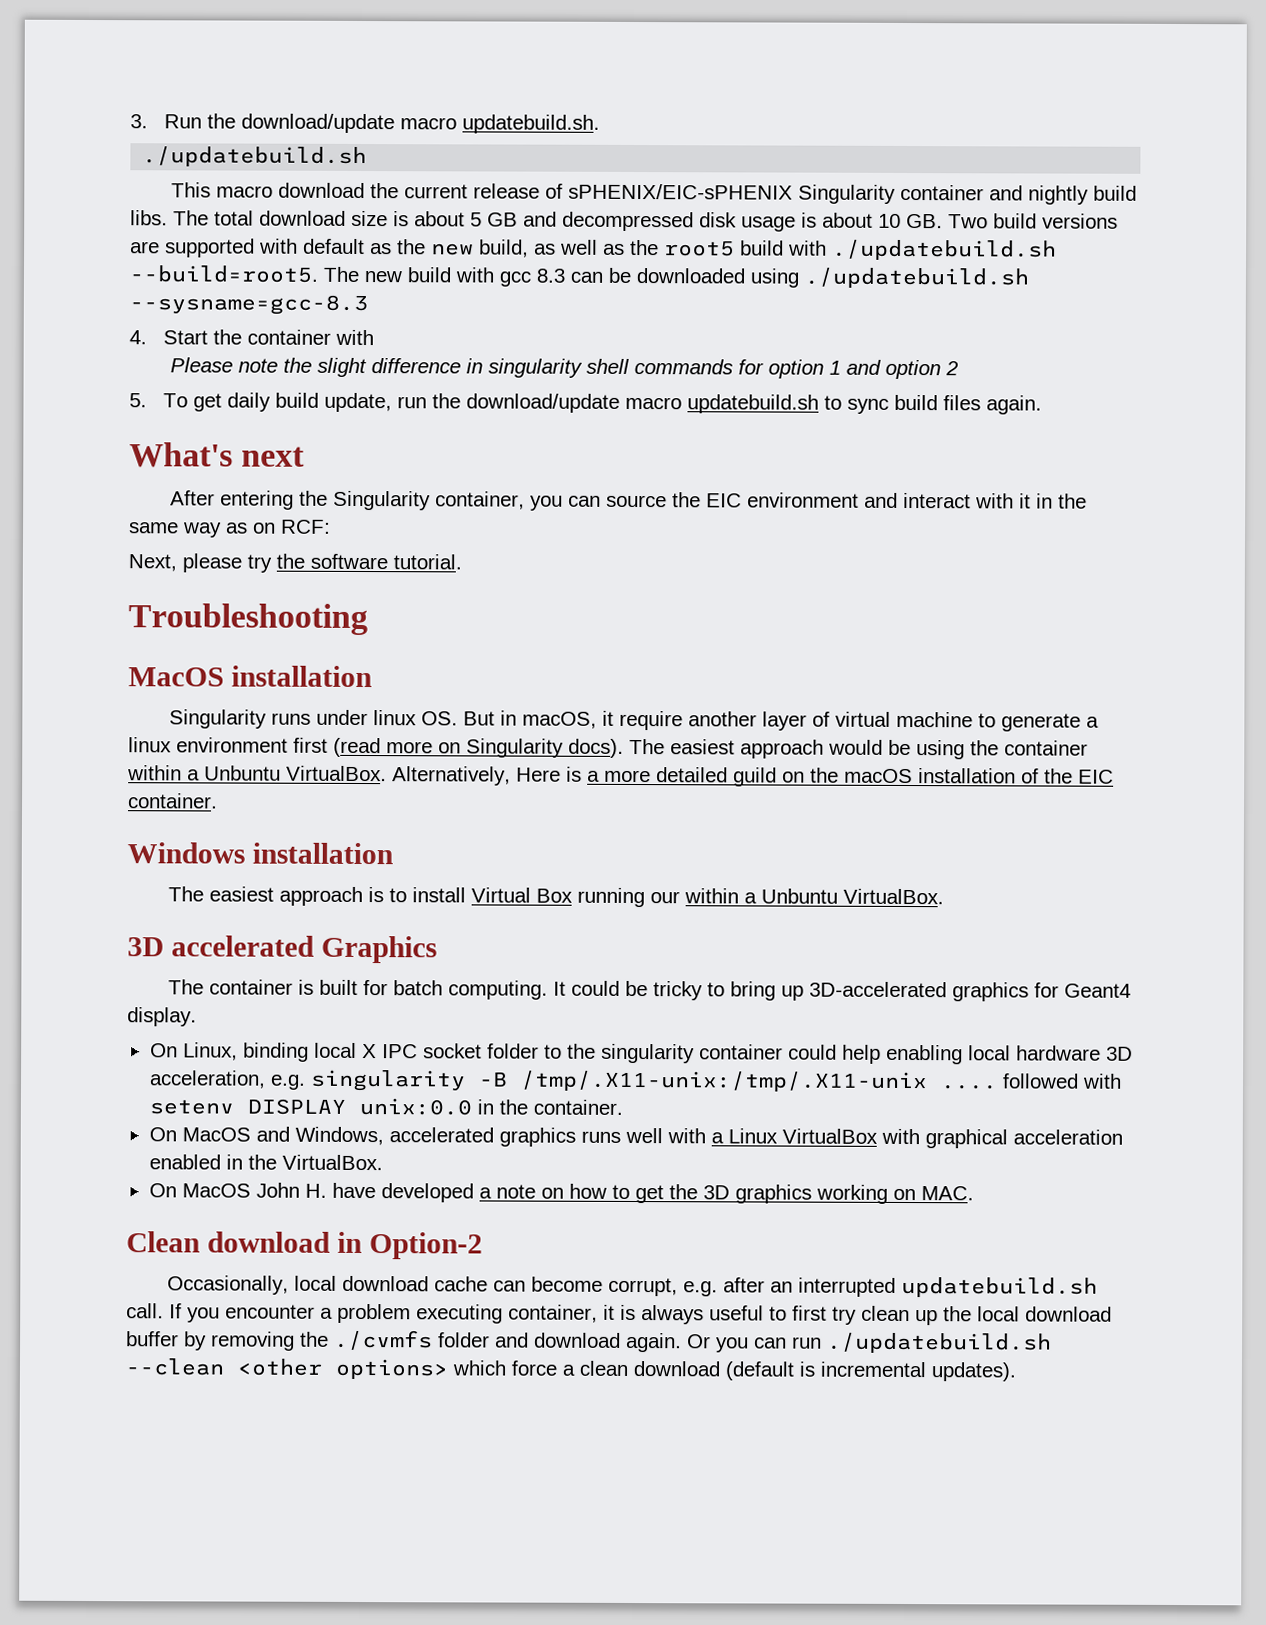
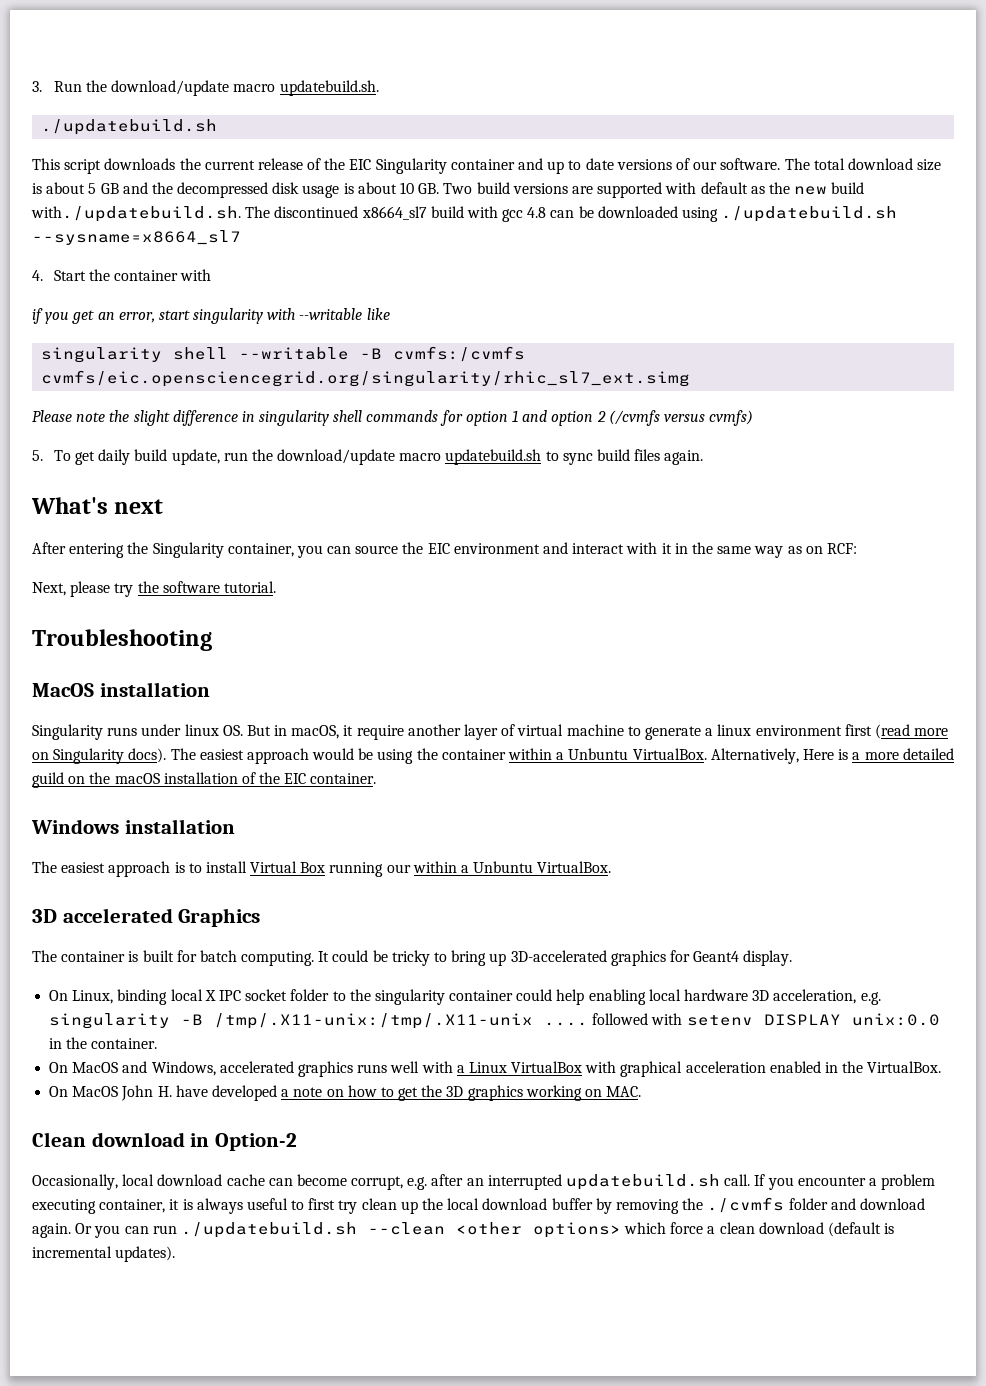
- This macro download the current release of sPHENIX/EIC-sPHENIX Singularity container and nightly build libs.
+ This script downloads the current release of the EIC Singularity container and up to date versions of our software.
- The total download size is about 5 GB and decompressed disk usage is about 10 GB. Two build versions are supported with default as the new build, as well as the root5 build with ./updatebuild.sh --build=root5. The new build with gcc 8.3 can be downloaded using ./updatebuild.sh --sysname=gcc-8.3
+ The total download size is about 5 GB and the decompressed disk usage is about 10 GB. Two build versions are supported with default as the new build with./updatebuild.sh. The discontinued x8664_sl7 build with gcc 4.8 can be downloaded using ./updatebuild.sh --sysname=x8664_sl7
+ if you get an error, start singularity with --writable like
+ singularity shell --writable -B cvmfs:/cvmfs cvmfs/eic.opensciencegrid.org/singularity/rhic_sl7_ext.simg
- Please note the slight difference in singularity shell commands for option 1 and option 2
+ Please note the slight difference in singularity shell commands for option 1 and option 2 (/cvmfs versus cvmfs)

